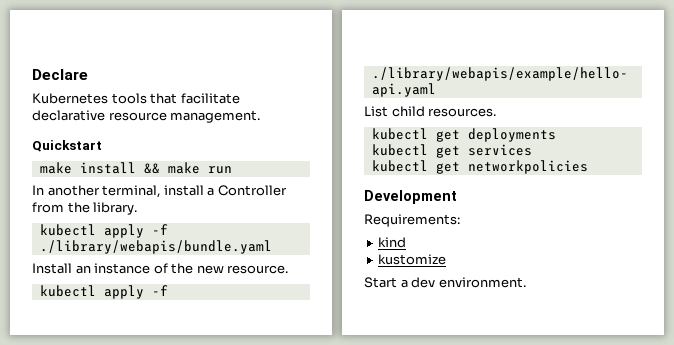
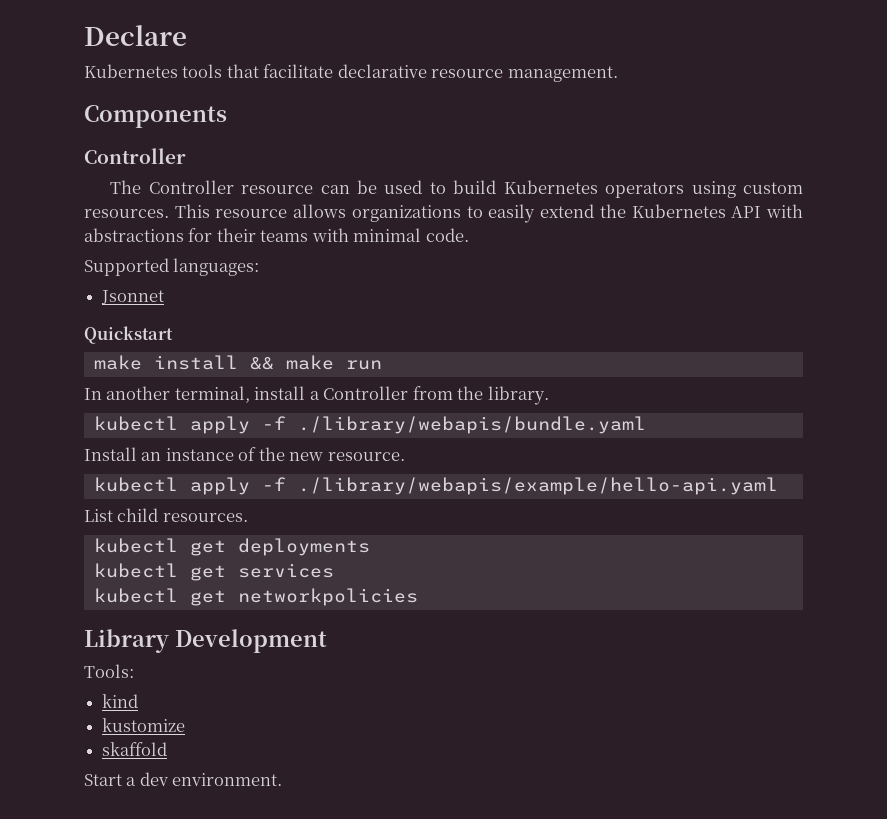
+ Components
+ Controller
+ The Controller resource can be used to build Kubernetes operators using custom resources. This resource allows organizations to easily extend the Kubernetes API with abstractions for their teams with minimal code.
+ Supported languages:
+ Jsonnet
- Development
+ Library Development
- Requirements:
+ Tools:
+ skaffold

